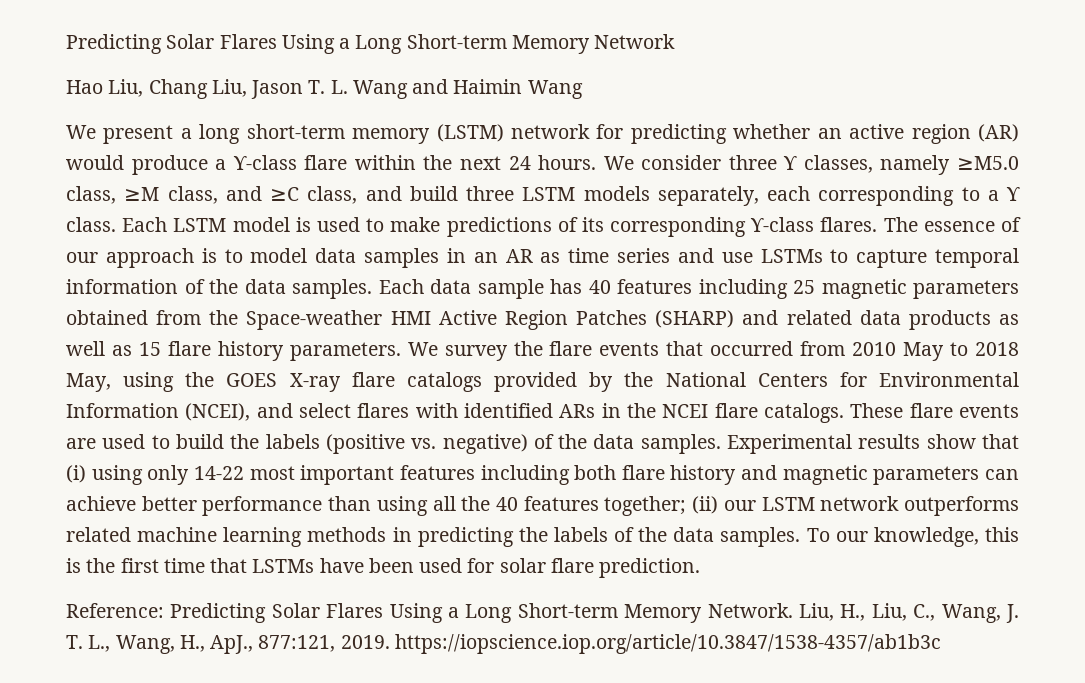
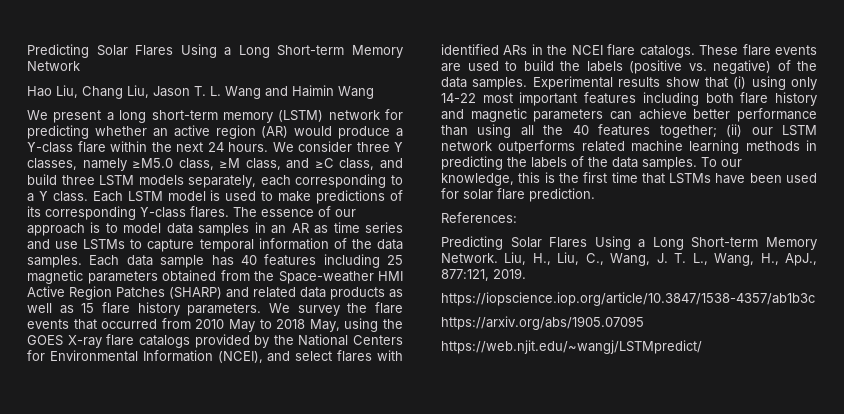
- Reference: Predicting Solar Flares Using a Long Short-term Memory Network.
+ References:
+ Predicting Solar Flares Using a Long Short-term Memory Network.
- Liu, H., Liu, C., Wang, J. T. L., Wang, H., ApJ., 877:121, 2019. https://iopscience.iop.org/article/10.3847/1538-4357/ab1b3c
+ Liu, H., Liu, C., Wang, J. T. L., Wang, H., ApJ., 877:121, 2019.
+ https://iopscience.iop.org/article/10.3847/1538-4357/ab1b3c
+ https://arxiv.org/abs/1905.07095
+ https://web.njit.edu/~wangj/LSTMpredict/

